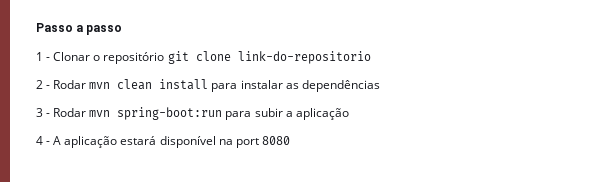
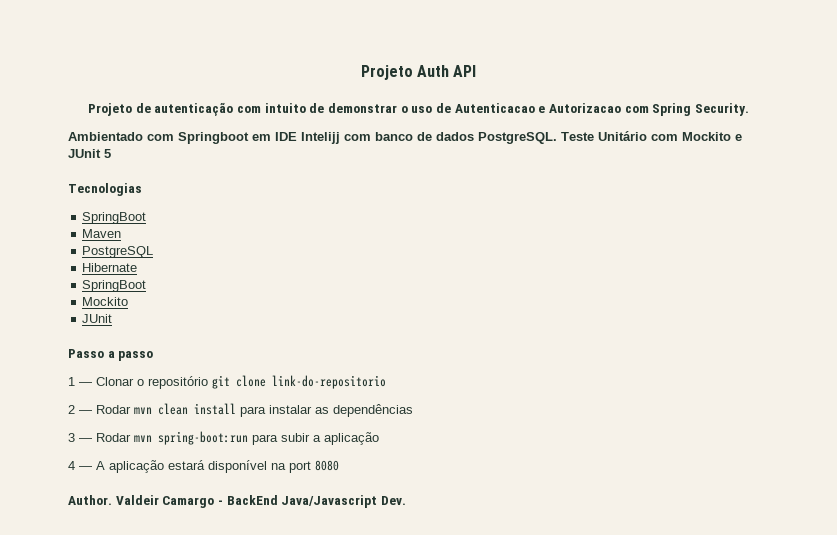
+ Projeto Auth API
+ Projeto de autenticação com intuito de demonstrar o uso de Autenticacao e Autorizacao com Spring Security.
+ Ambientado com Springboot em IDE Intelijj com banco de dados PostgreSQL. Teste Unitário com Mockito e JUnit 5
+ Tecnologias
+ SpringBoot
+ Maven
+ PostgreSQL
+ Hibernate
+ SpringBoot
+ Mockito
+ JUnit
- 1 - Clonar o repositório git clone link-do-repositorio
+ 1 — Clonar o repositório git clone link-do-repositorio
- 2 - Rodar mvn clean install para instalar as dependências
+ 2 — Rodar mvn clean install para instalar as dependências
- 3 - Rodar mvn spring-boot:run para subir a aplicação
+ 3 — Rodar mvn spring-boot:run para subir a aplicação
- 4 - A aplicação estará disponível na port 8080
+ 4 — A aplicação estará disponível na port 8080
+ Author. Valdeir Camargo - BackEnd Java/Javascript Dev.

